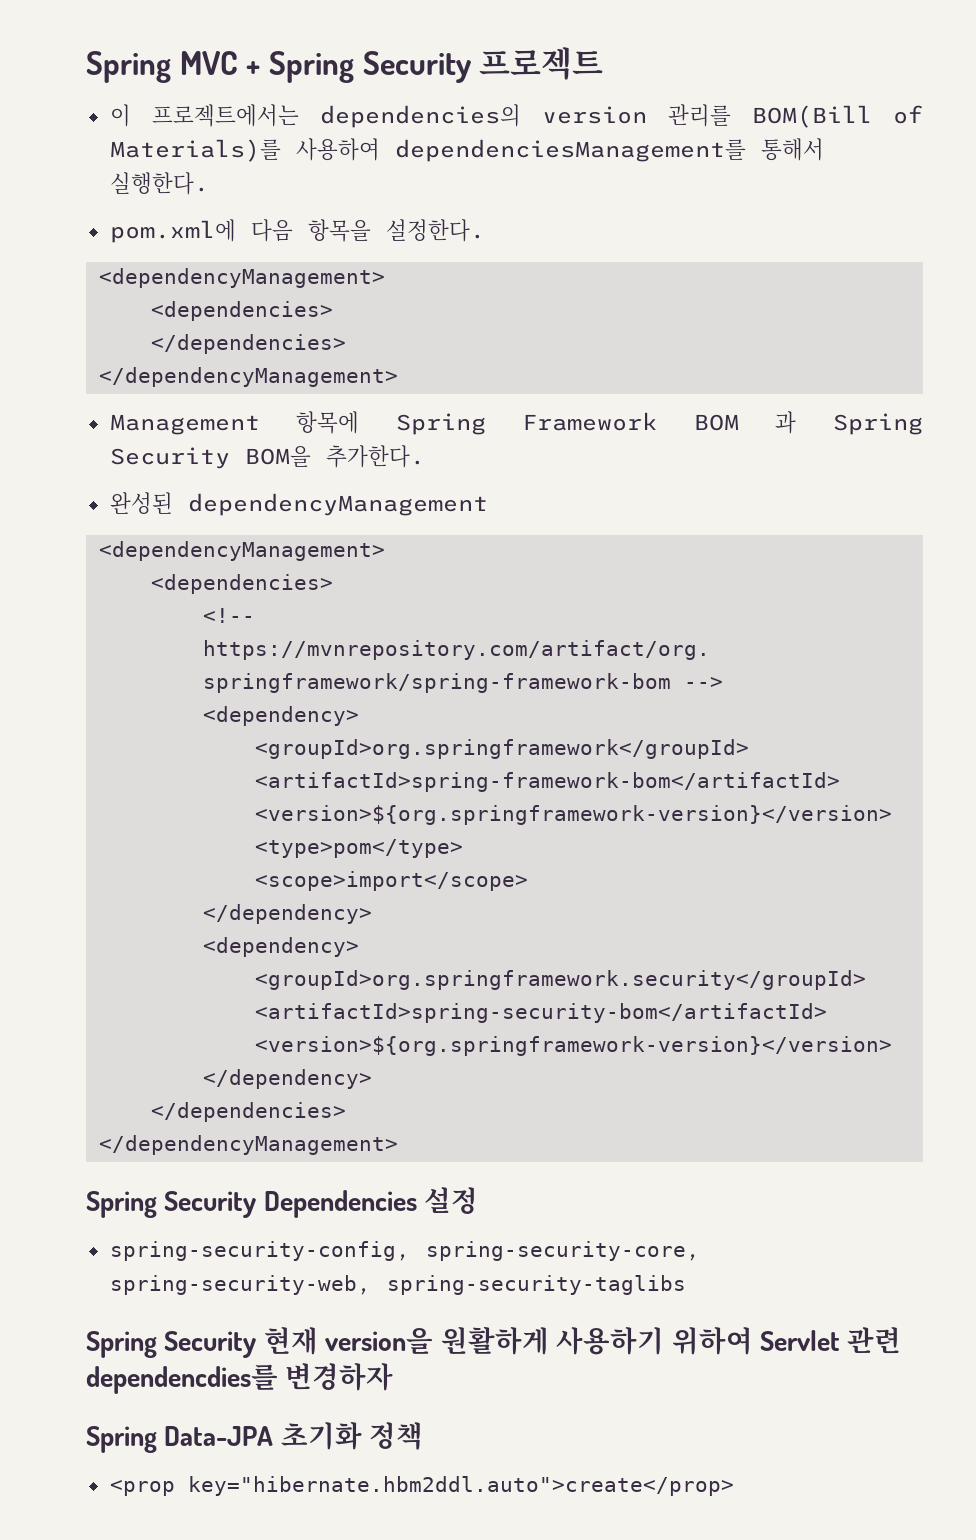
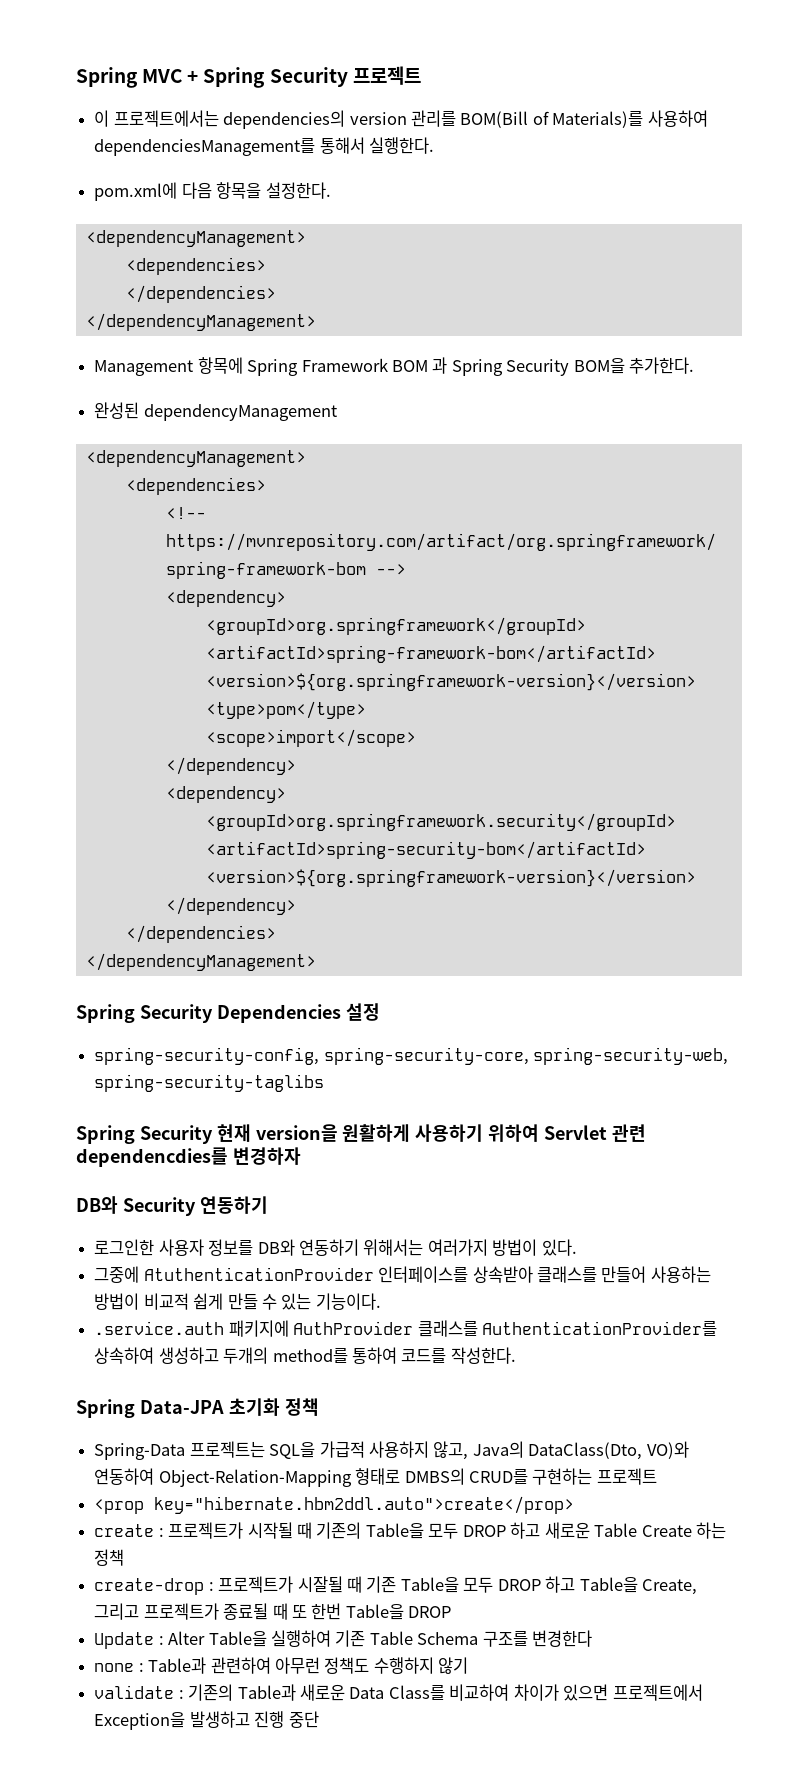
+ DB와 Security 연동하기
+ 로그인한 사용자 정보를 DB와 연동하기 위해서는 여러가지 방법이 있다.
+ 그중에 AtuthenticationProvider 인터페이스를 상속받아 클래스를 만들어 사용하는 방법이 비교적 쉽게 만들 수 있는 기능이다.
+ .service.auth 패키지에 AuthProvider 클래스를 AuthenticationProvider를 상속하여 생성하고 두개의 method를 통하여 코드를 작성한다.
  Spring Data-JPA 초기화 정책
+ Spring-Data 프로젝트는 SQL을 가급적 사용하지 않고, Java의 DataClass(Dto, VO)와 연동하여 Object-Relation-Mapping 형태로 DMBS의 CRUD를 구현하는 프로젝트
  <prop key="hibernate.hbm2ddl.auto">create</prop>
+ create : 프로젝트가 시작될 때 기존의 Table을 모두 DROP 하고 새로운 Table Create 하는 정책
+ create-drop : 프로젝트가 시잘될 때 기존 Table을 모두 DROP 하고 Table을 Create, 그리고 프로젝트가 종료될 때 또 한번 Table을 DROP
+ Update : Alter Table을 실행하여 기존 Table Schema 구조를 변경한다
+ none : Table과 관련하여 아무런 정책도 수행하지 않기
+ validate : 기존의 Table과 새로운 Data Class를 비교하여 차이가 있으면 프로젝트에서 Exception을 발생하고 진행 중단

